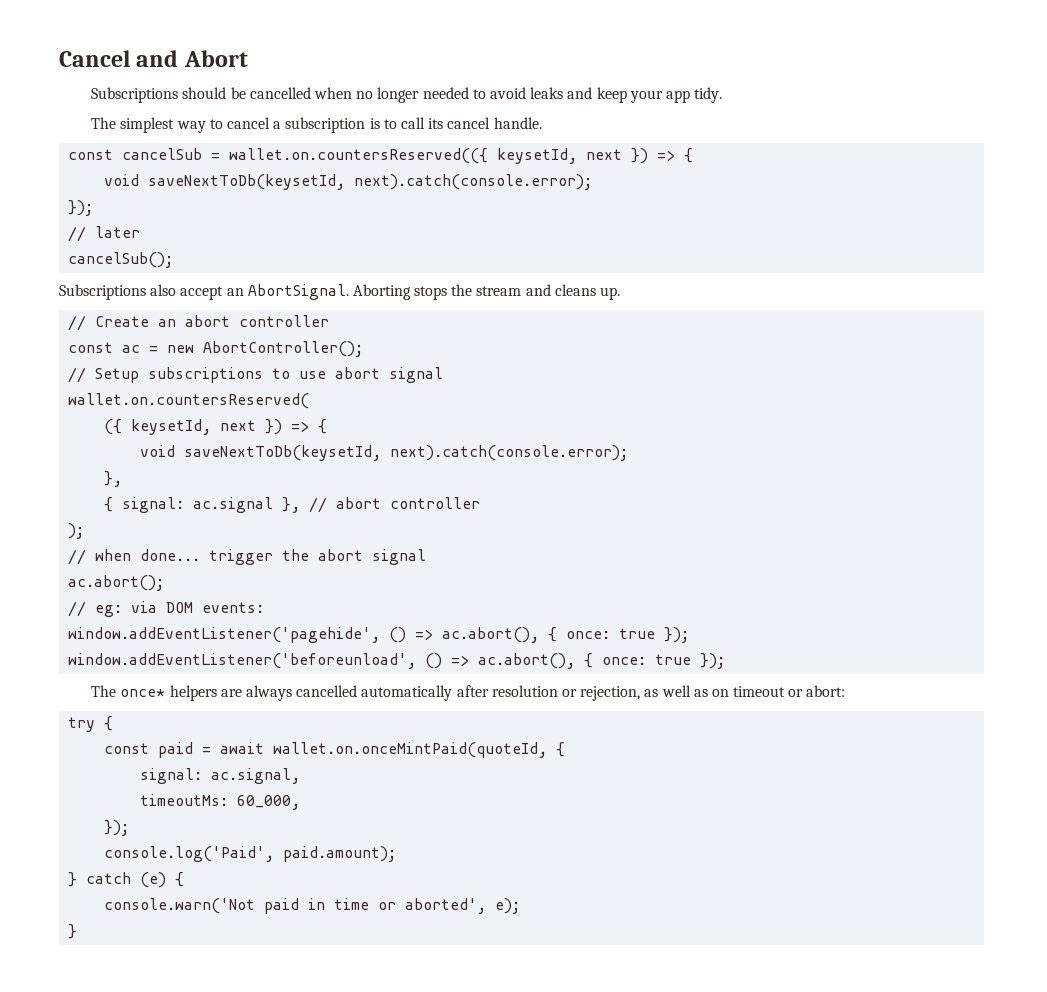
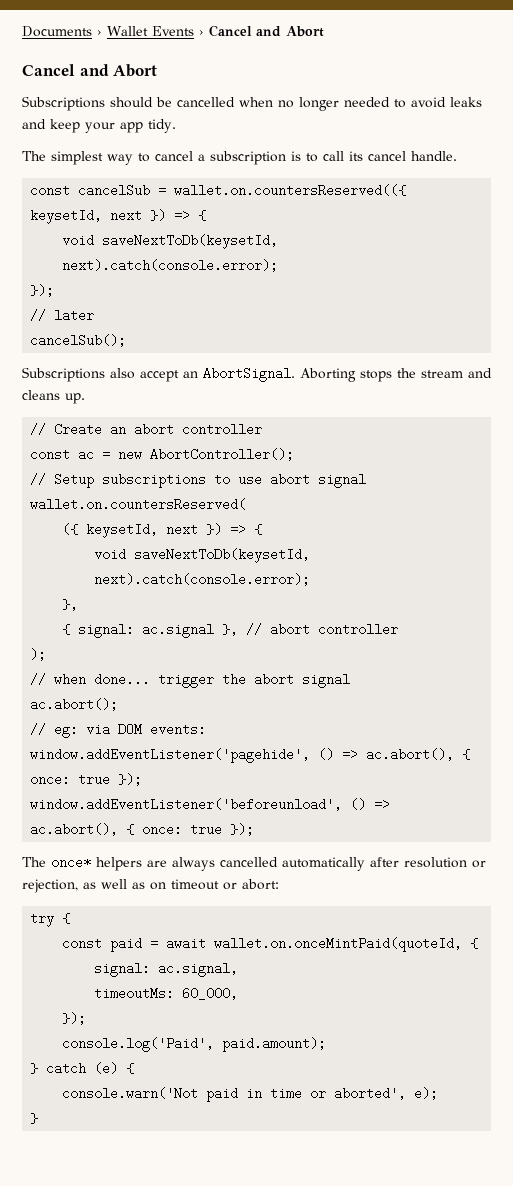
+ Documents › Wallet Events › Cancel and Abort

